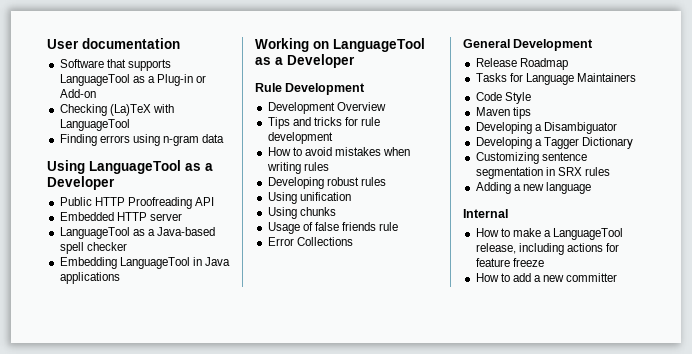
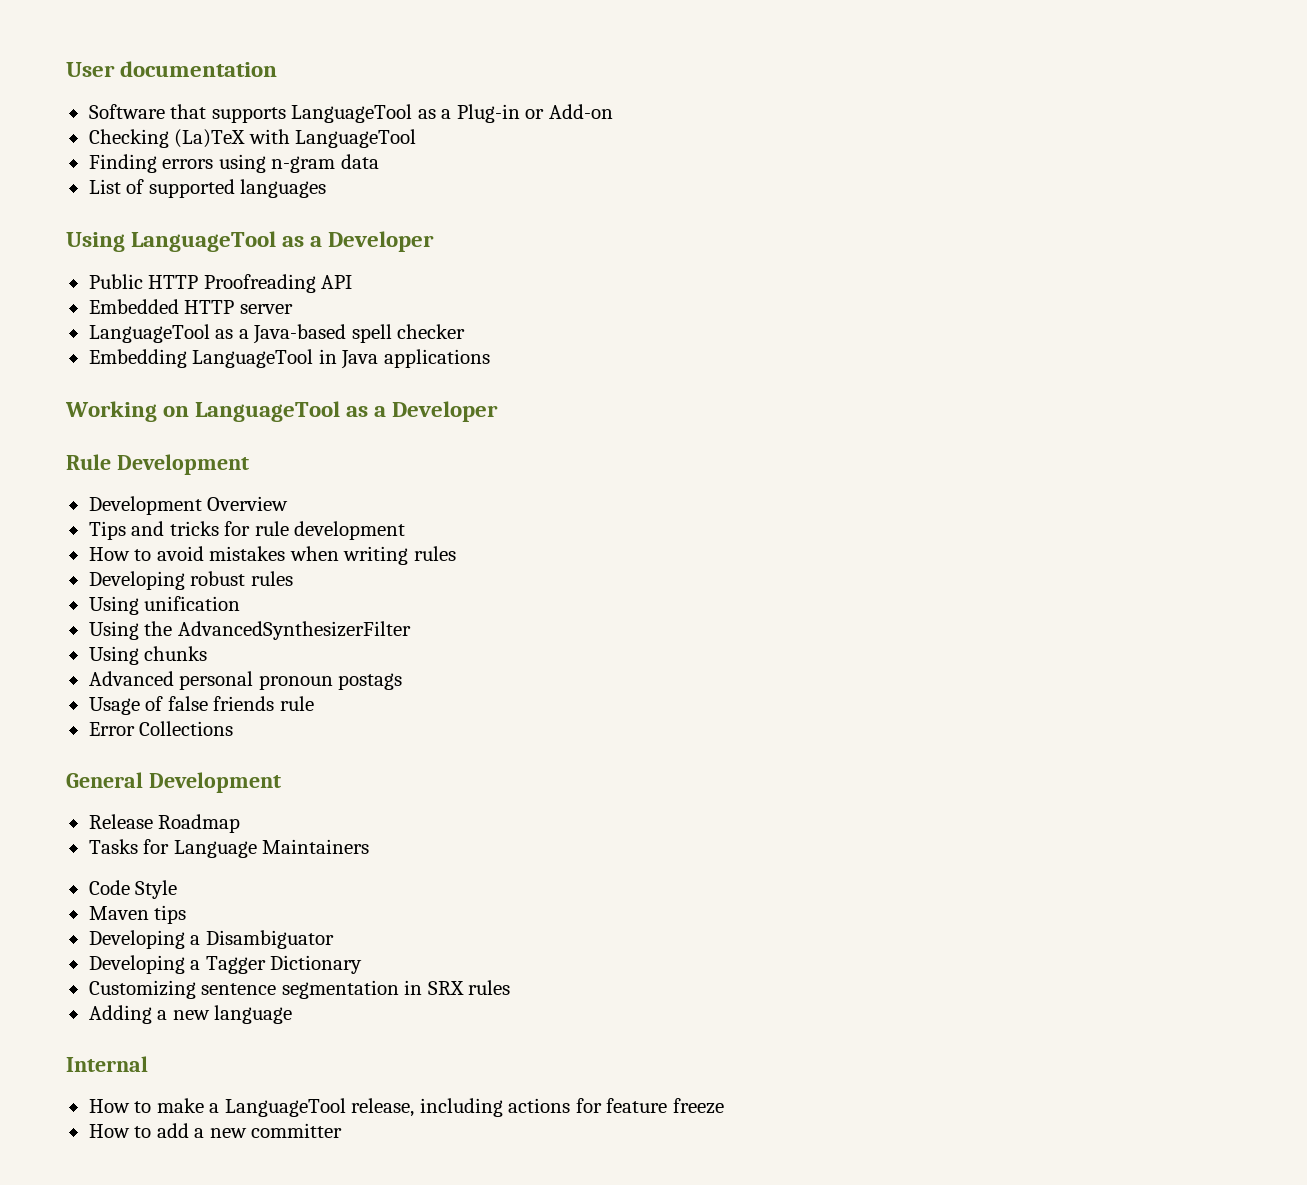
+ List of supported languages
+ Using the AdvancedSynthesizerFilter
+ Advanced personal pronoun postags

